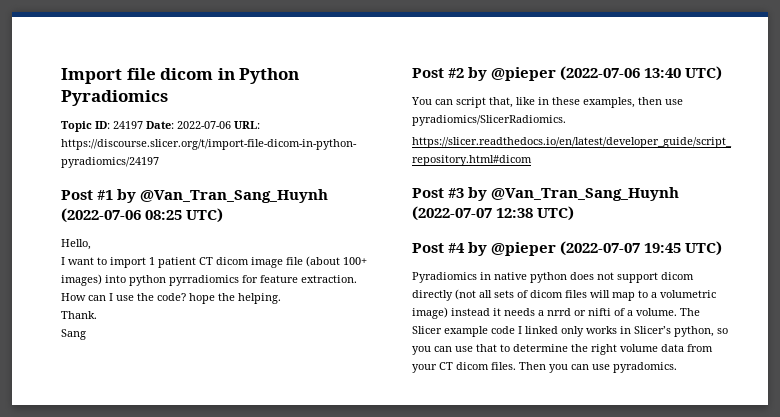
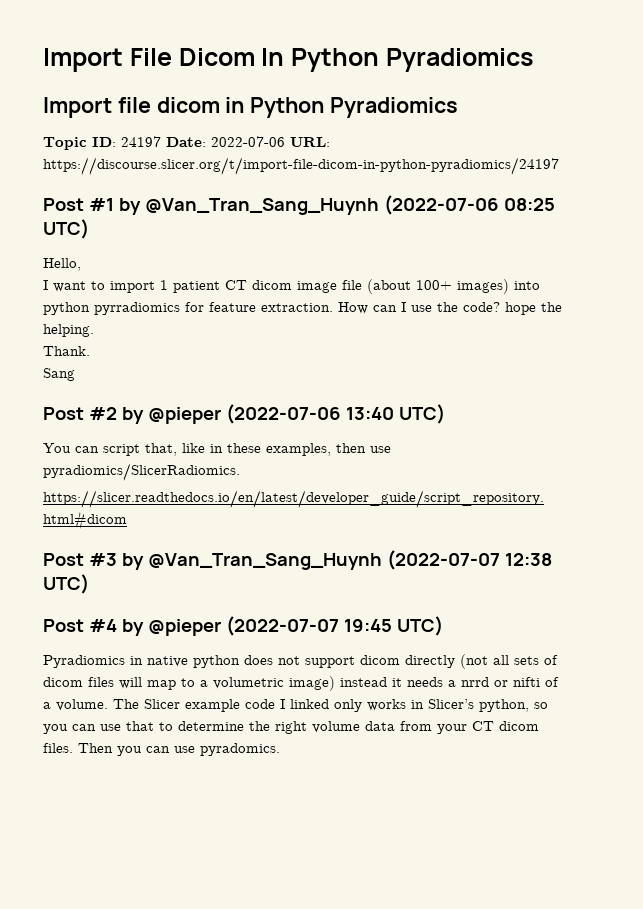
+ Import File Dicom In Python Pyradiomics

